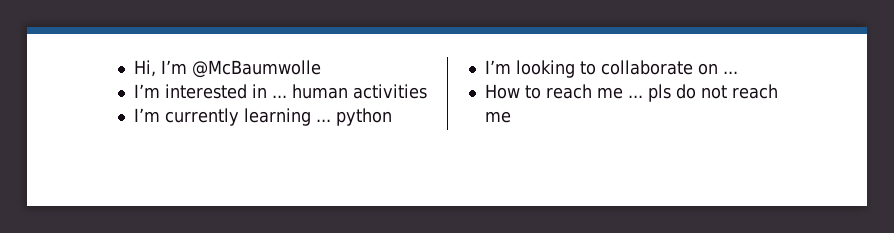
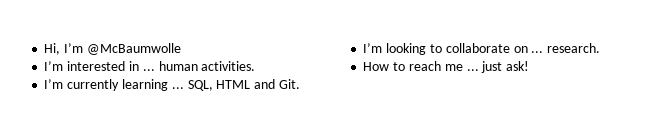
- I’m interested in ... human activities
+ I’m interested in ... human activities.
- I’m currently learning ... python
+ I’m currently learning ... SQL, HTML and Git.
- I’m looking to collaborate on ...
+ I’m looking to collaborate on ... research.
- How to reach me ... pls do not reach me
+ How to reach me ... just ask!

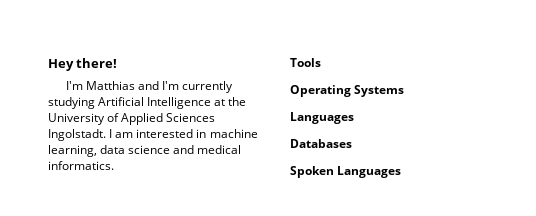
- Hi, I’m @McBaumwolle
- I’m interested in ... human activities.
- I’m currently learning ... SQL, HTML and Git.
- I’m looking to collaborate on ... research.
- How to reach me ... just ask!
+ Hey there!
+ I'm Matthias and I'm currently studying Artificial Intelligence at the University of Applied Sciences Ingolstadt. I am interested in machine learning, data science and medical informatics.
+ Tools
+ Operating Systems
+ Languages
+ Databases
+ Spoken Languages

